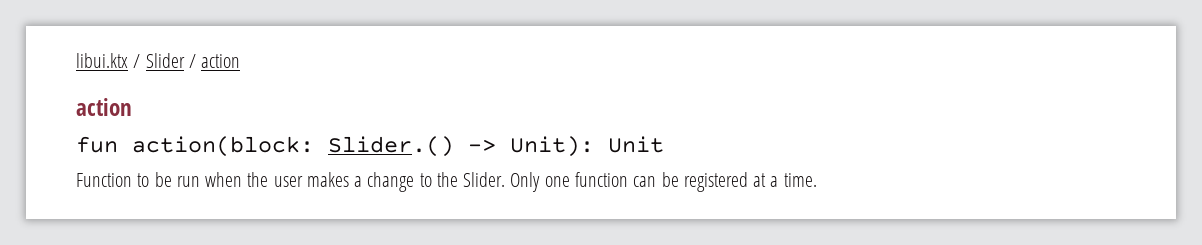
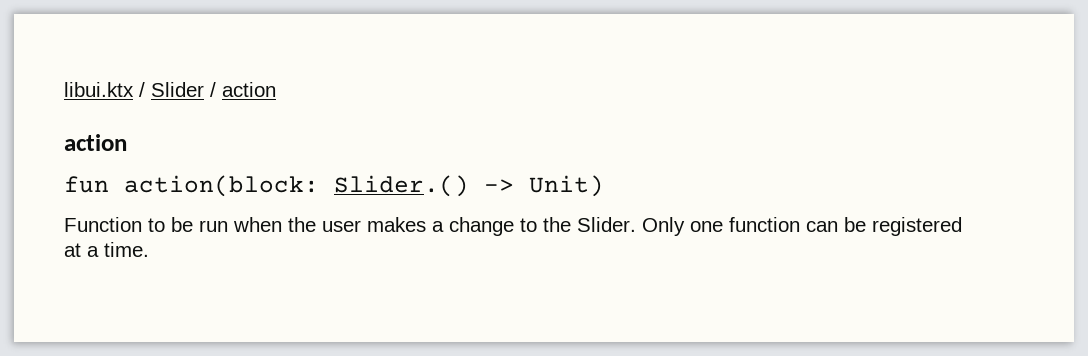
- fun action(block: Slider.() -> Unit): Unit
+ fun action(block: Slider.() -> Unit)

